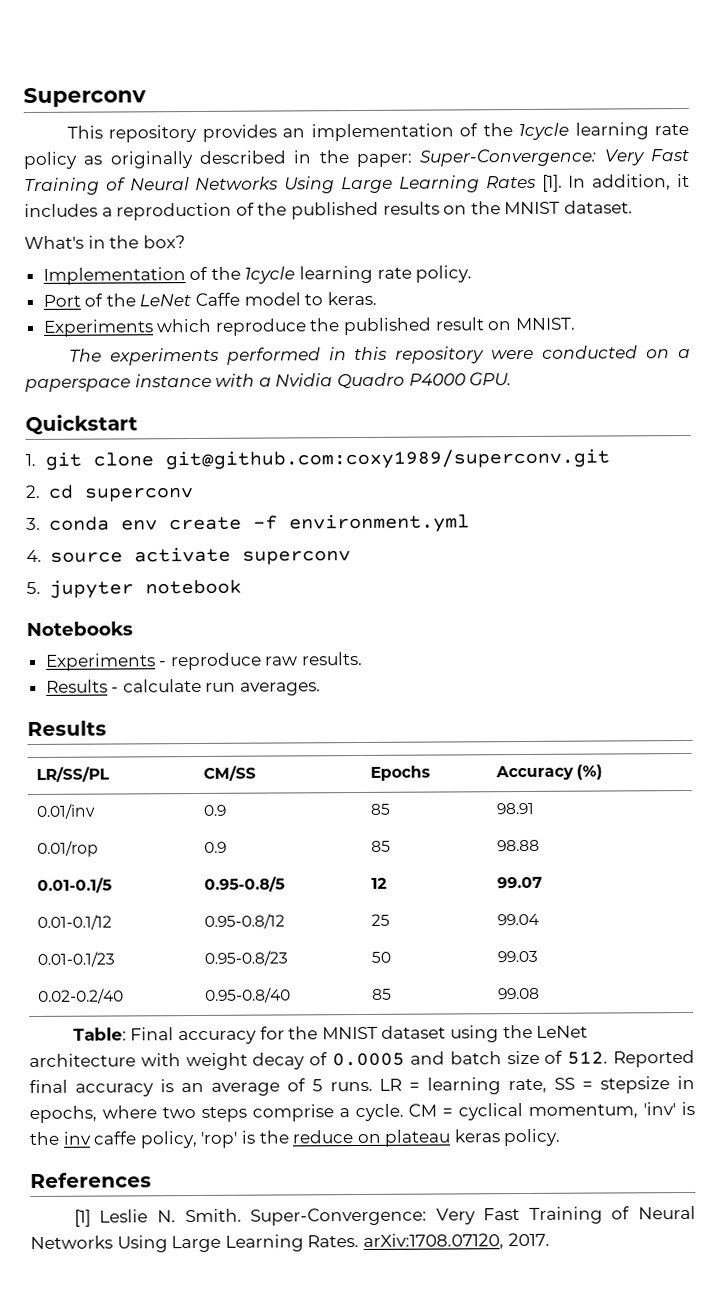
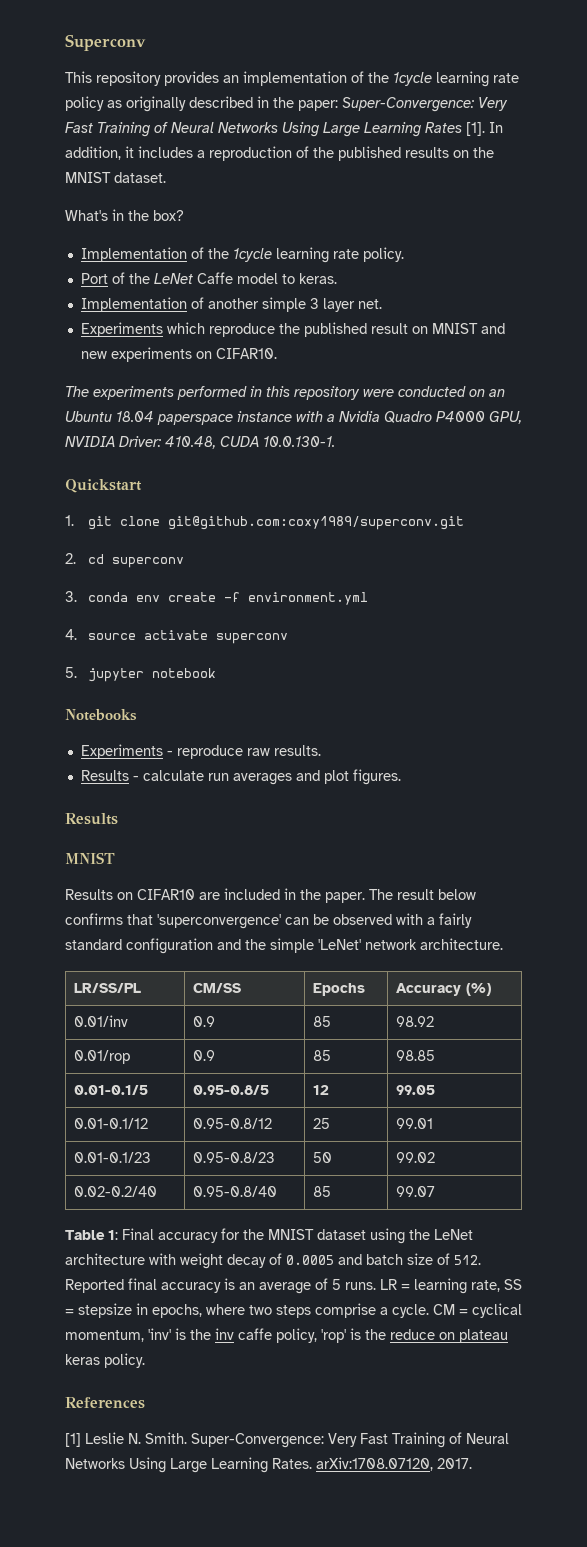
+ Implementation of another simple 3 layer net.
- Experiments which reproduce the published result on MNIST.
+ Experiments which reproduce the published result on MNIST and new experiments on CIFAR10.
- The experiments performed in this repository were conducted on a paperspace instance with a Nvidia Quadro P4000 GPU.
+ The experiments performed in this repository were conducted on an Ubuntu 18.04 paperspace instance with a Nvidia Quadro P4000 GPU, NVIDIA Driver: 410.48, CUDA 10.0.130-1.
- Results - calculate run averages.
+ Results - calculate run averages and plot figures.
  Results
+ MNIST
+ Results on CIFAR10 are included in the paper. The result below confirms that 'superconvergence' can be observed with a fairly standard configuration and the simple 'LeNet' network architecture.
- 0.01/inv | 0.9 | 85 | 98.91
+ 0.01/inv | 0.9 | 85 | 98.92
- 0.01/rop | 0.9 | 85 | 98.88
+ 0.01/rop | 0.9 | 85 | 98.85
- 0.01-0.1/5 | 0.95-0.8/5 | 12 | 99.07
+ 0.01-0.1/5 | 0.95-0.8/5 | 12 | 99.05
- 0.01-0.1/12 | 0.95-0.8/12 | 25 | 99.04
+ 0.01-0.1/12 | 0.95-0.8/12 | 25 | 99.01
- 0.01-0.1/23 | 0.95-0.8/23 | 50 | 99.03
+ 0.01-0.1/23 | 0.95-0.8/23 | 50 | 99.02
- 0.02-0.2/40 | 0.95-0.8/40 | 85 | 99.08
- Table: Final accuracy for the MNIST dataset using the LeNet architecture with weight decay of 0.0005 and batch size of 512. Reported final accuracy is an average of 5 runs.
+ 0.02-0.2/40 | 0.95-0.8/40 | 85 | 99.07
+ Table 1: Final accuracy for the MNIST dataset using the LeNet architecture with weight decay of 0.0005 and batch size of 512. Reported final accuracy is an average of 5 runs.

